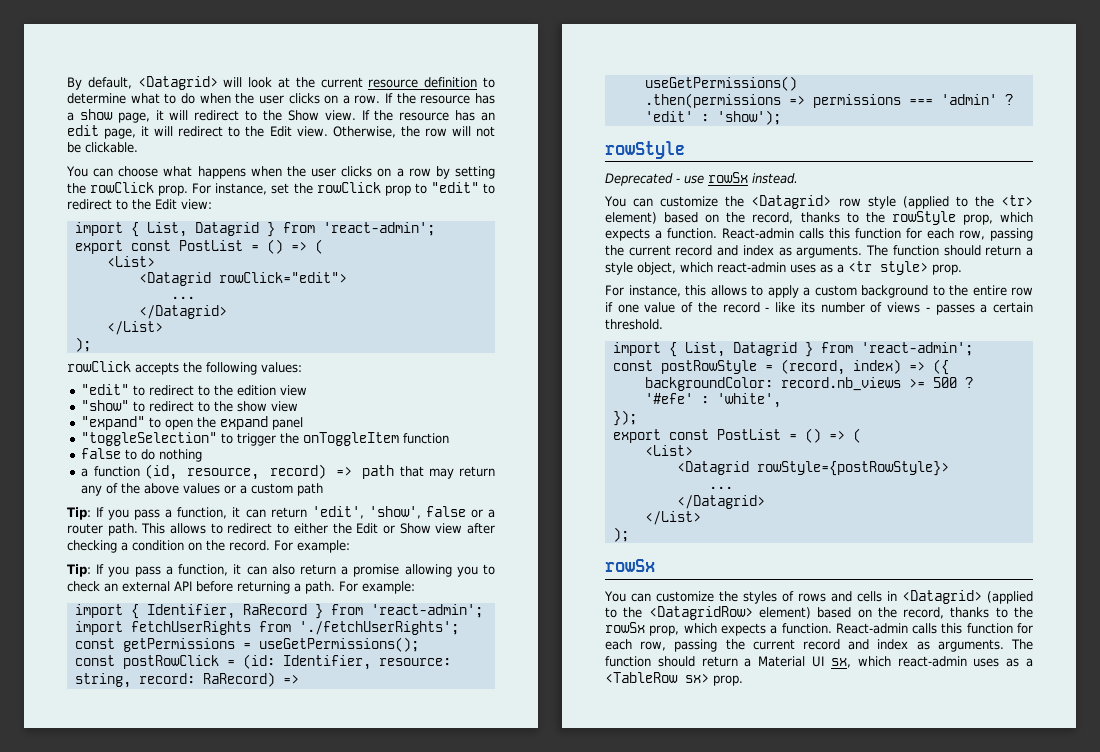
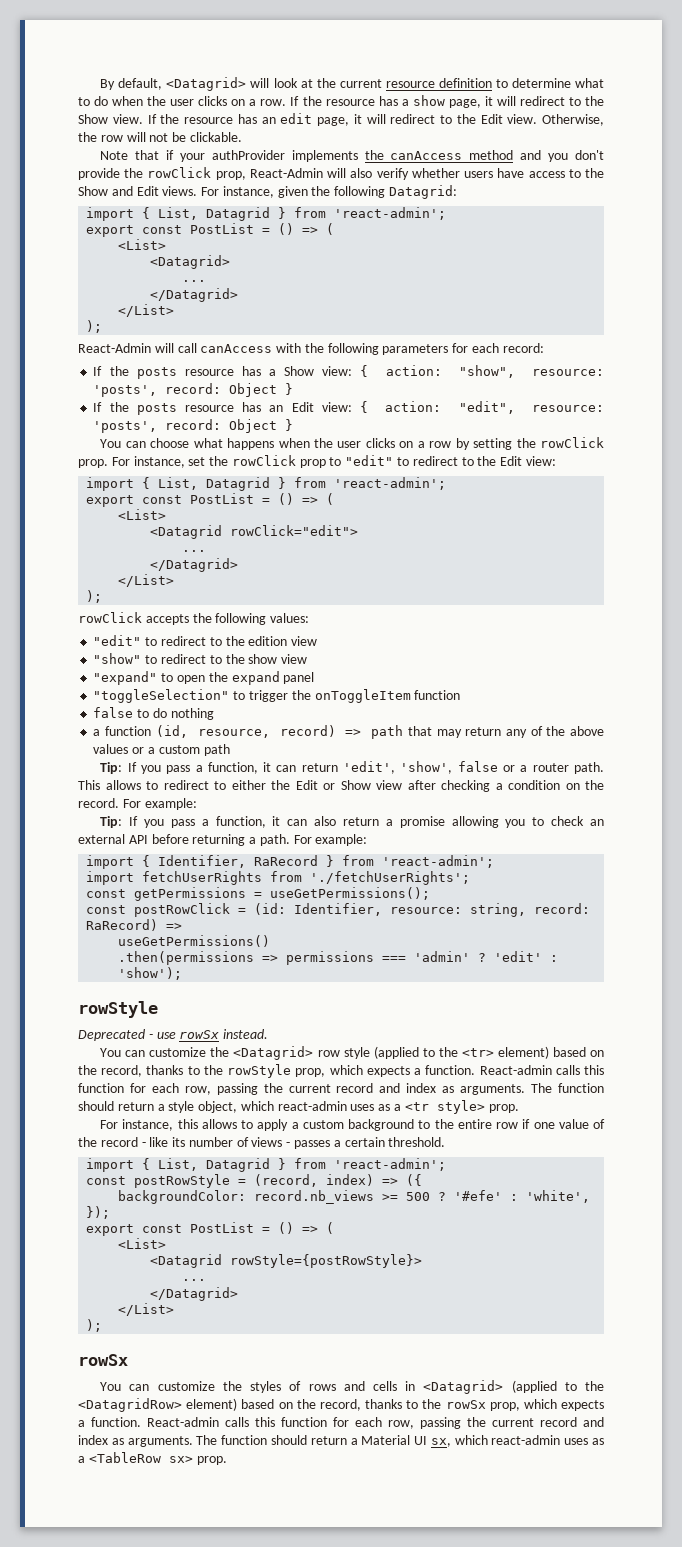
+ Note that if your authProvider implements the canAccess method and you don't provide the rowClick prop, React-Admin will also verify whether users have access to the Show and Edit views. For instance, given the following Datagrid:
+ import { List, Datagrid } from 'react-admin';
+ export const PostList = () => (
+ <List>
+ <Datagrid>
+ ...
+ </Datagrid>
+ </List>
+ );
+ React-Admin will call canAccess with the following parameters for each record:
+ If the posts resource has a Show view: { action: "show", resource: 'posts', record: Object }
+ If the posts resource has an Edit view: { action: "edit", resource: 'posts', record: Object }

